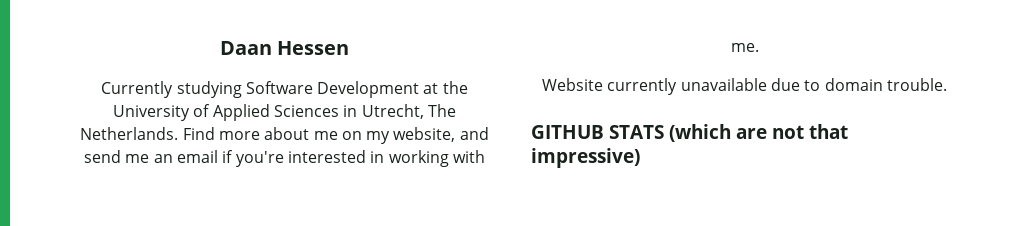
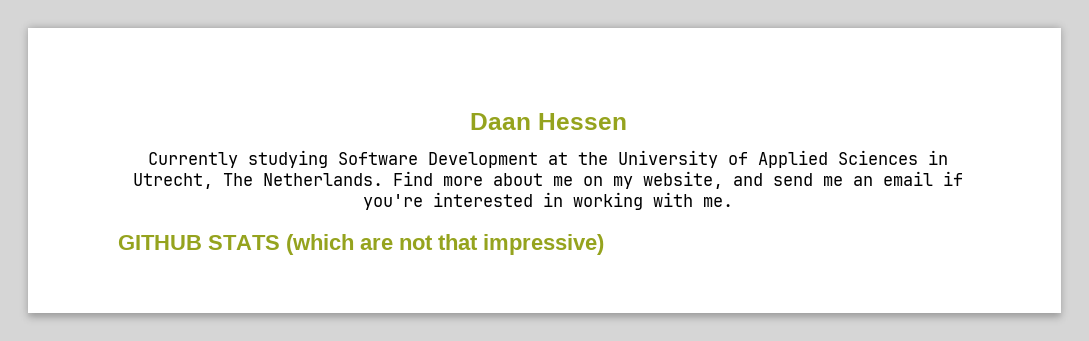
- Website currently unavailable due to domain trouble.

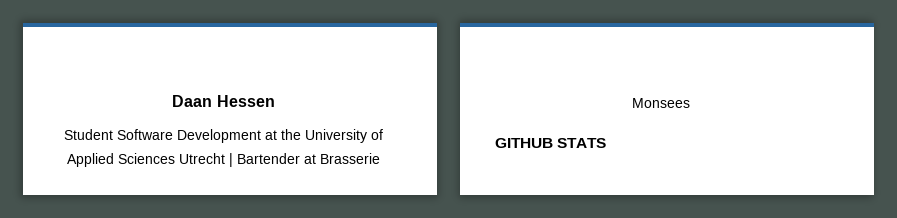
- Currently studying Software Development at the University of Applied Sciences in Utrecht, The Netherlands. Find more about me on my website, and send me an email if you're interested in working with me.
- GITHUB STATS (which are not that impressive)
+ Student Software Development at the University of Applied Sciences Utrecht | Bartender at Brasserie Monsees
+ GITHUB STATS

